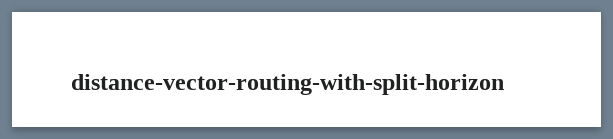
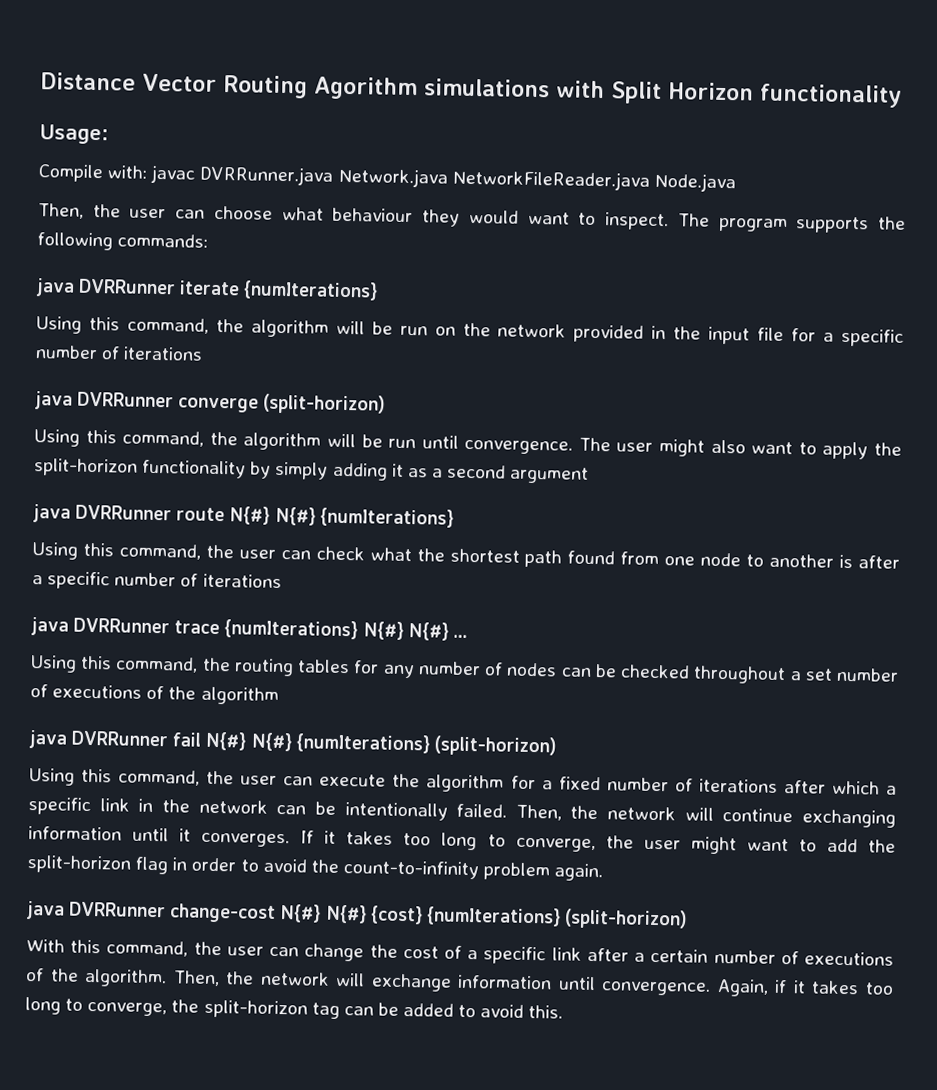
- distance-vector-routing-with-split-horizon
+ Distance Vector Routing Agorithm simulations with Split Horizon functionality
+ Usage:
+ Compile with: javac DVRRunner.java Network.java NetworkFileReader.java Node.java
+ Then, the user can choose what behaviour they would want to inspect. The program supports the following commands:
+ java DVRRunner iterate {numIterations}
+ Using this command, the algorithm will be run on the network provided in the input file for a specific number of iterations
+ java DVRRunner converge (split-horizon)
+ Using this command, the algorithm will be run until convergence. The user might also want to apply the split-horizon functionality by simply adding it as a second argument
+ java DVRRunner route N{#} N{#} {numIterations}
+ Using this command, the user can check what the shortest path found from one node to another is after a specific number of iterations
+ java DVRRunner trace {numIterations} N{#} N{#} …
+ Using this command, the routing tables for any number of nodes can be checked throughout a set number of executions of the algorithm
+ java DVRRunner fail N{#} N{#} {numIterations} (split-horizon)
+ Using this command, the user can execute the algorithm for a fixed number of iterations after which a specific link in the network can be intentionally failed. Then, the network will continue exchanging information until it converges. If it takes too long to converge, the user might want to add the split-horizon flag in order to avoid the count-to-infinity problem again.
+ java DVRRunner change-cost N{#} N{#} {cost} {numIterations} (split-horizon)
+ With this command, the user can change the cost of a specific link after a certain number of executions of the algorithm. Then, the network will exchange information until convergence. Again, if it takes too long to converge, the split-horizon tag can be added to avoid this.

